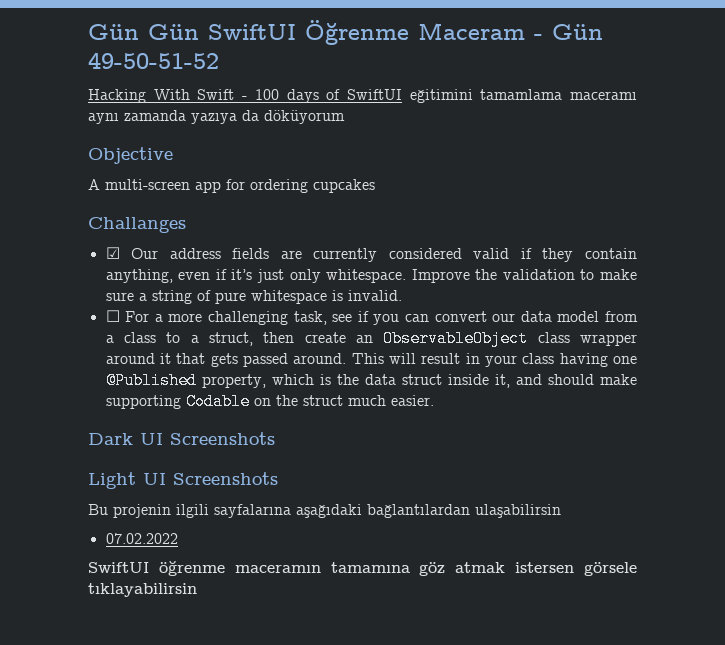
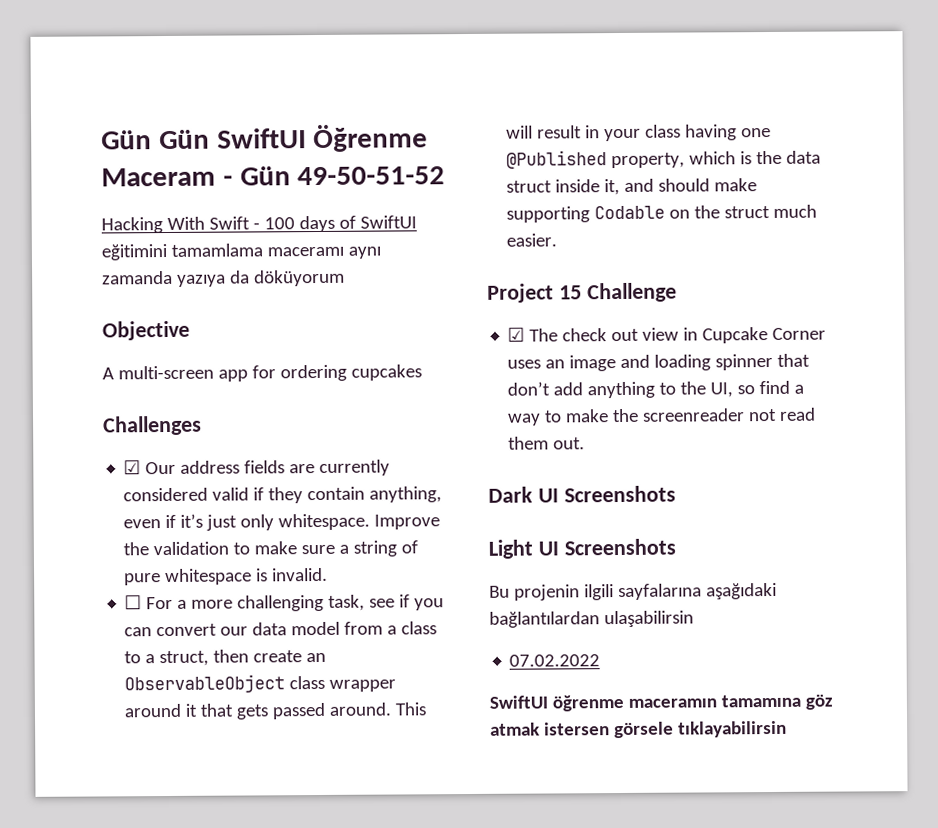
- Challanges
+ Challenges
+ Project 15 Challenge
+ ☑ The check out view in Cupcake Corner uses an image and loading spinner that don’t add anything to the UI, so find a way to make the screenreader not read them out.

